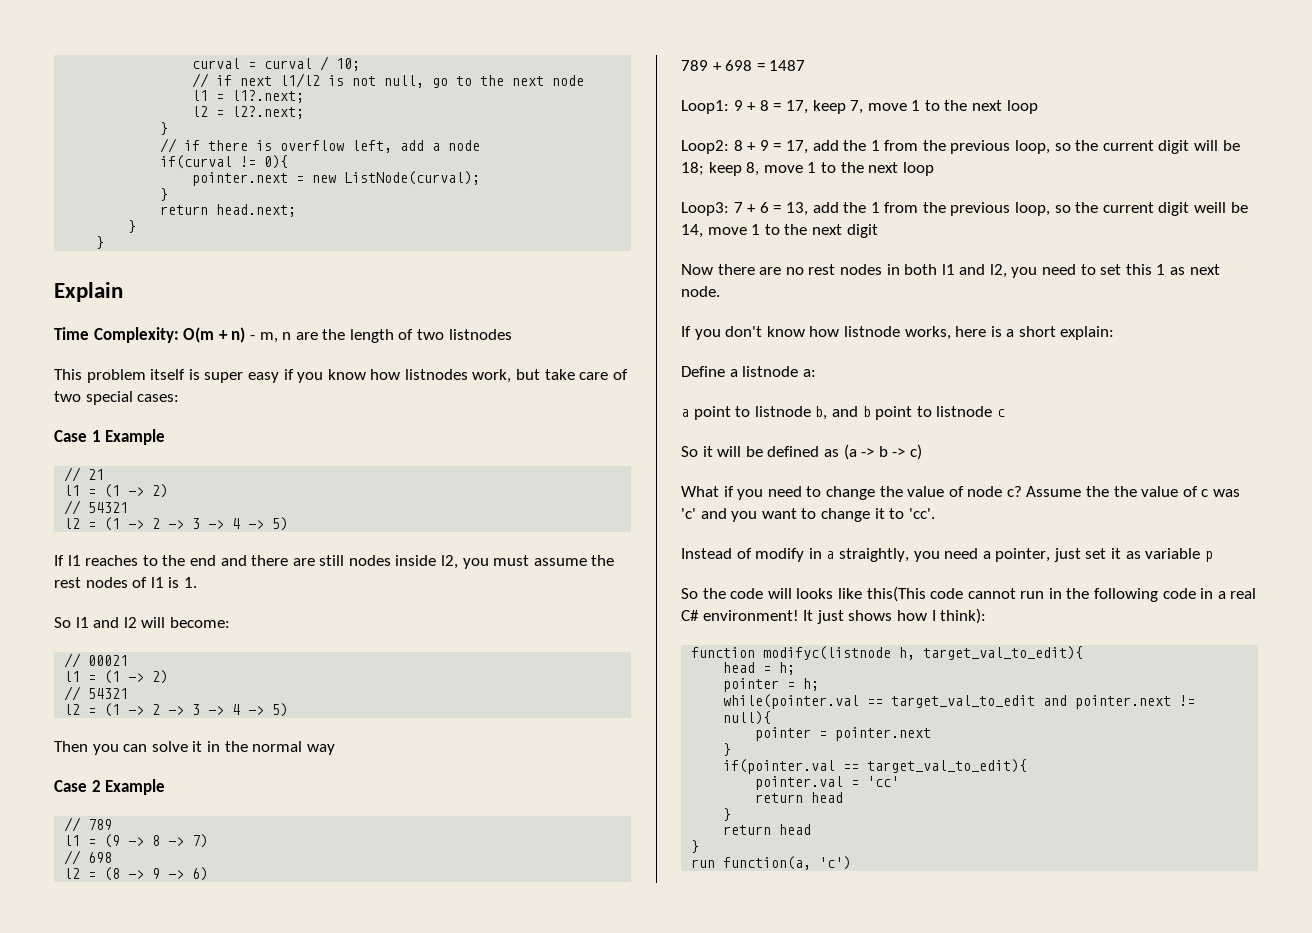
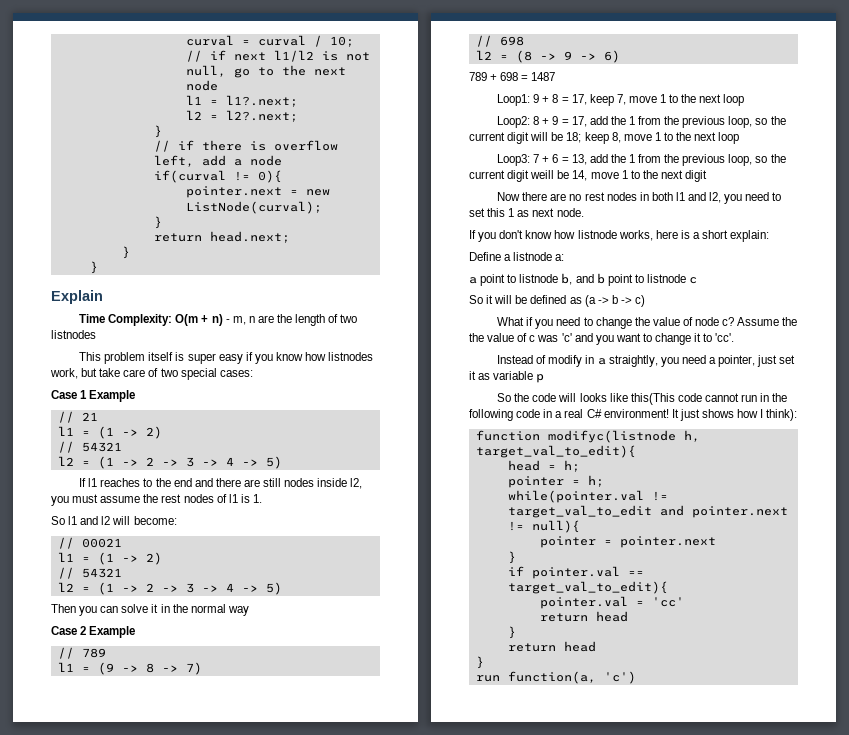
- while(pointer.val == target_val_to_edit and pointer.next != null){
+ while(pointer.val != target_val_to_edit and pointer.next != null){
- if(pointer.val == target_val_to_edit){
+ if pointer.val == target_val_to_edit){

